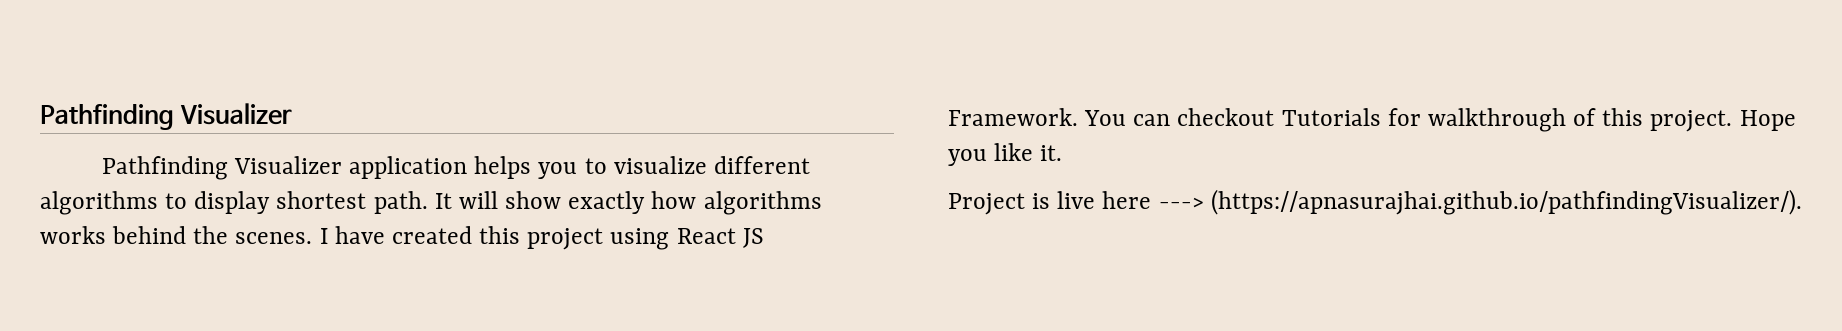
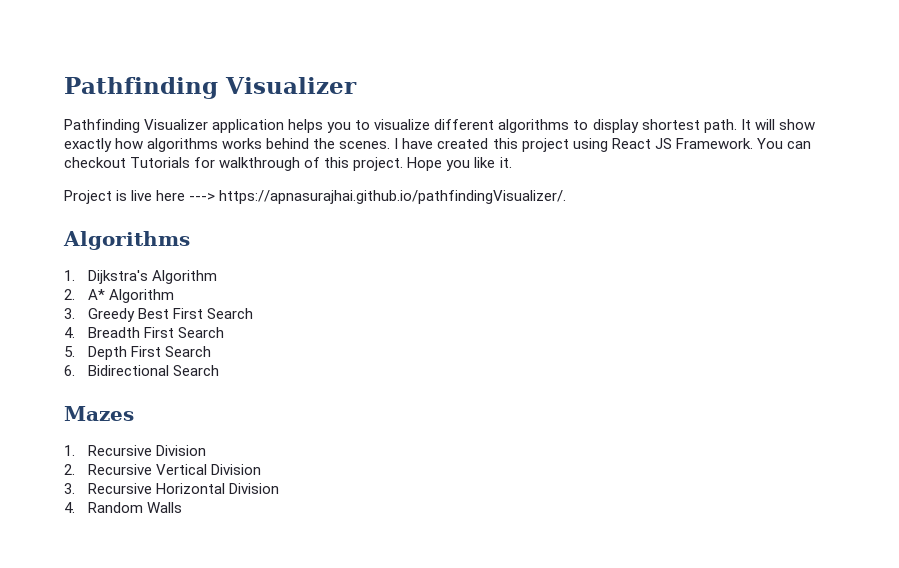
- Project is live here ---> (https://apnasurajhai.github.io/pathfindingVisualizer/).
+ Project is live here ---> https://apnasurajhai.github.io/pathfindingVisualizer/.
+ Algorithms
+ 1. Dijkstra's Algorithm
+ 2. A* Algorithm
+ 3. Greedy Best First Search
+ 4. Breadth First Search
+ 5. Depth First Search
+ 6. Bidirectional Search
+ Mazes
+ 1. Recursive Division
+ 2. Recursive Vertical Division
+ 3. Recursive Horizontal Division
+ 4. Random Walls

